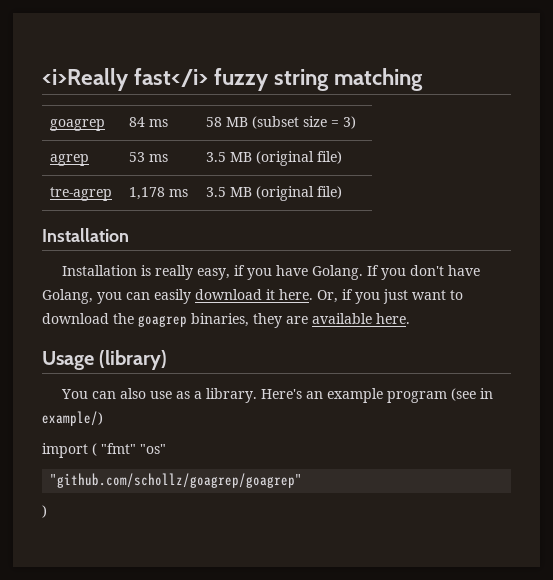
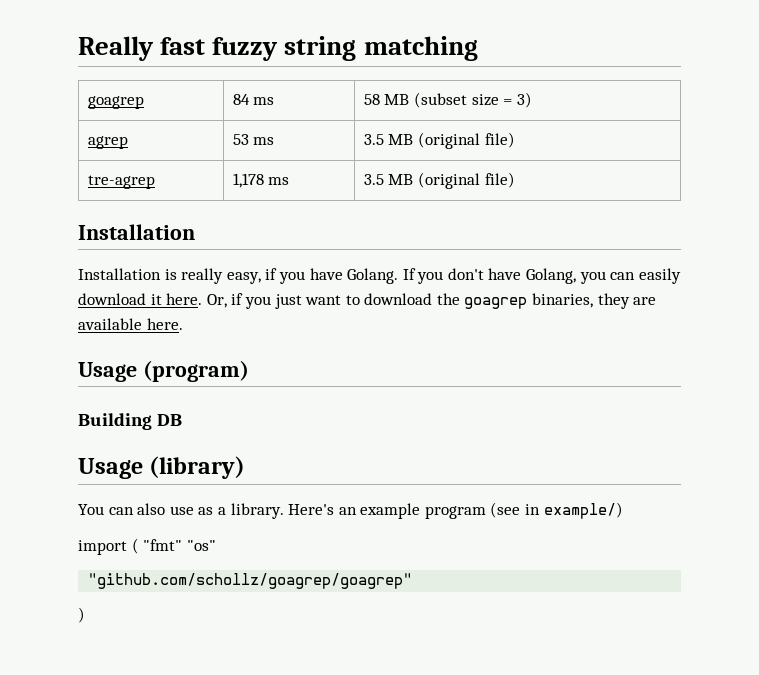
- <i>Really fast</i> fuzzy string matching
+ Really fast fuzzy string matching
+ Usage (program)
+ Building DB

